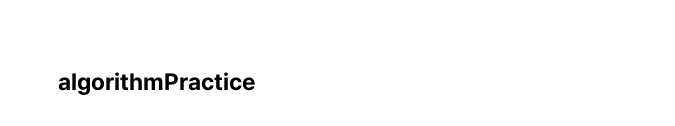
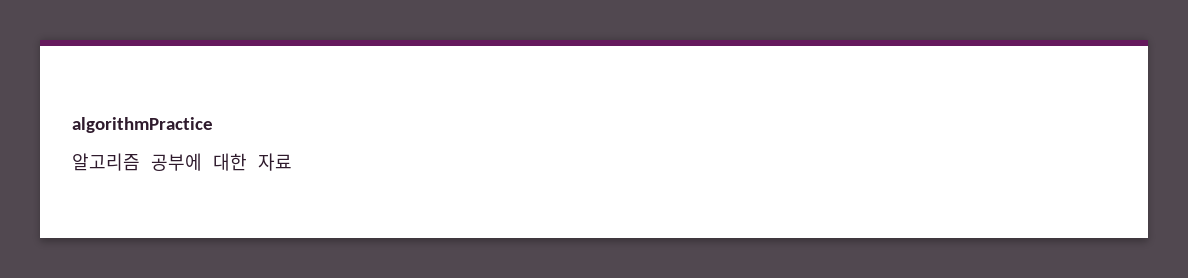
+ 알고리즘 공부에 대한 자료

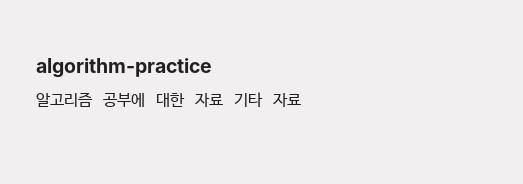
- algorithmPractice
+ algorithm-practice
- 알고리즘 공부에 대한 자료
+ 알고리즘 공부에 대한 자료 기타 자료

